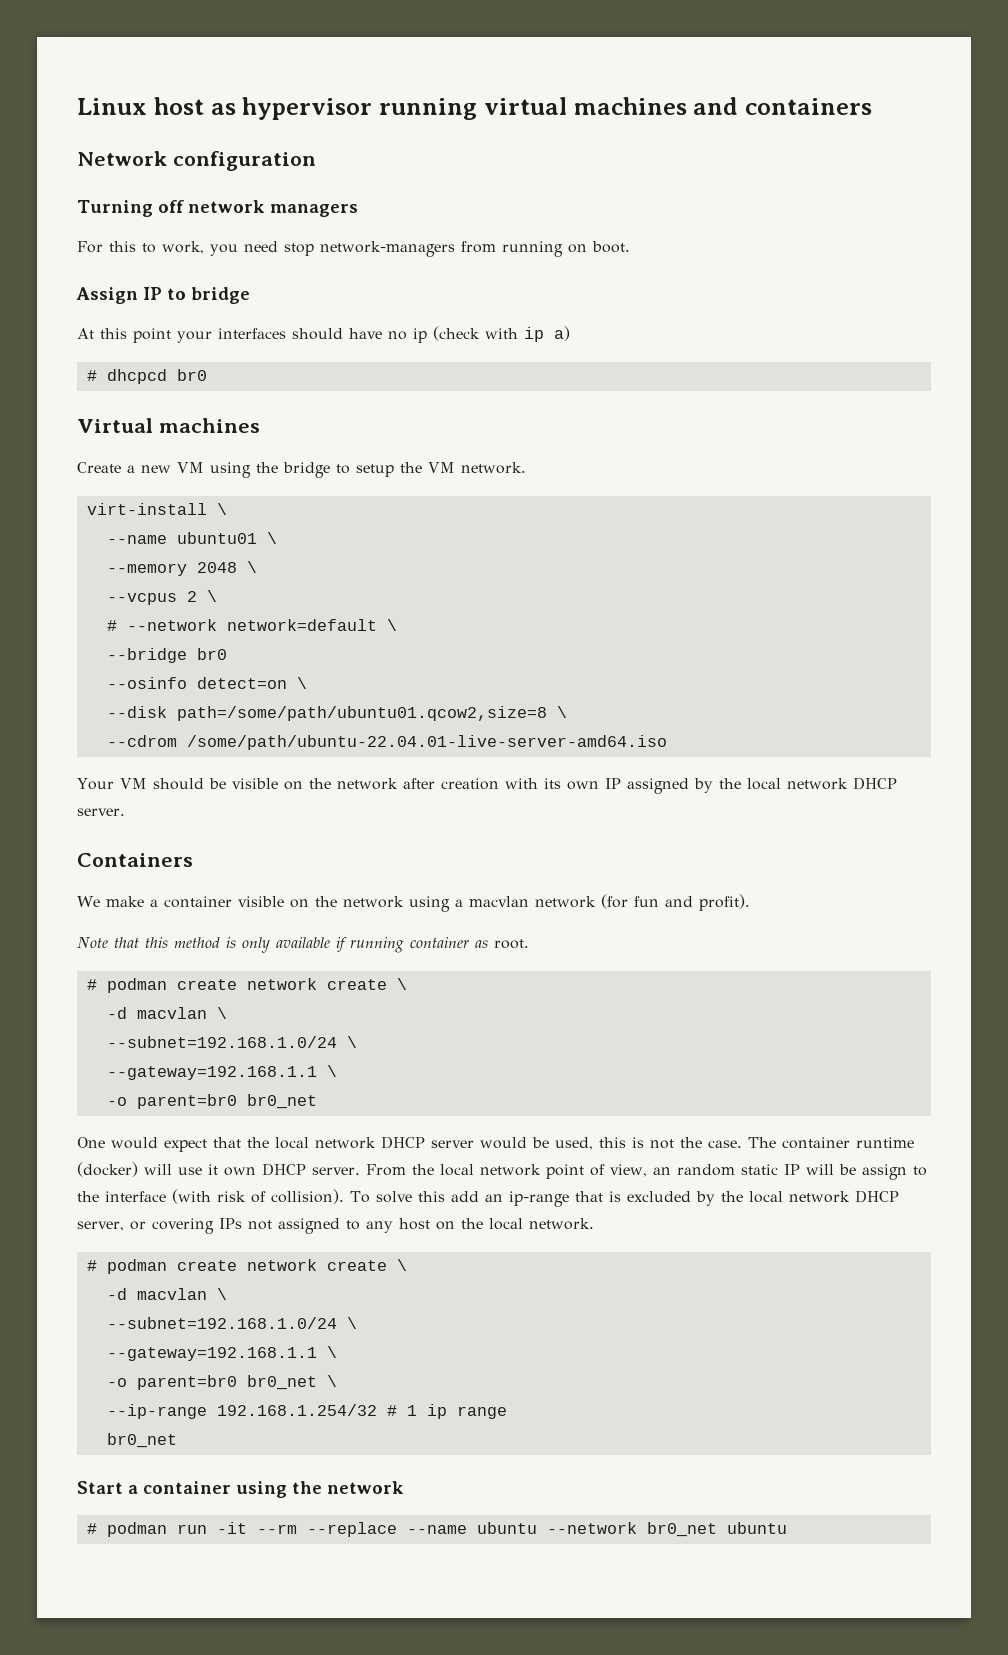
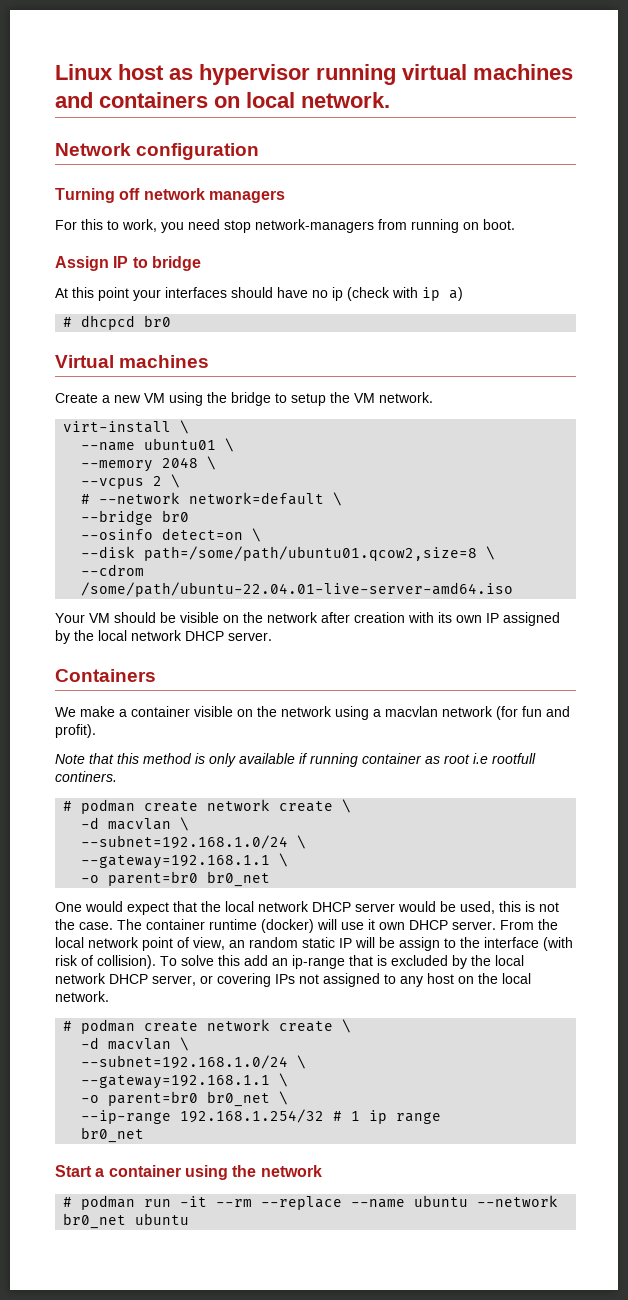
- Linux host as hypervisor running virtual machines and containers
+ Linux host as hypervisor running virtual machines and containers on local network.
- Note that this method is only available if running container as root.
+ Note that this method is only available if running container as root i.e rootfull continers.

